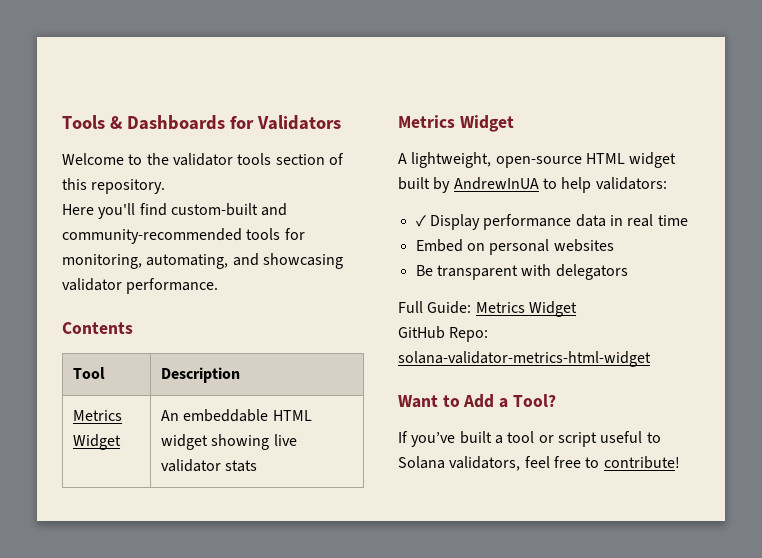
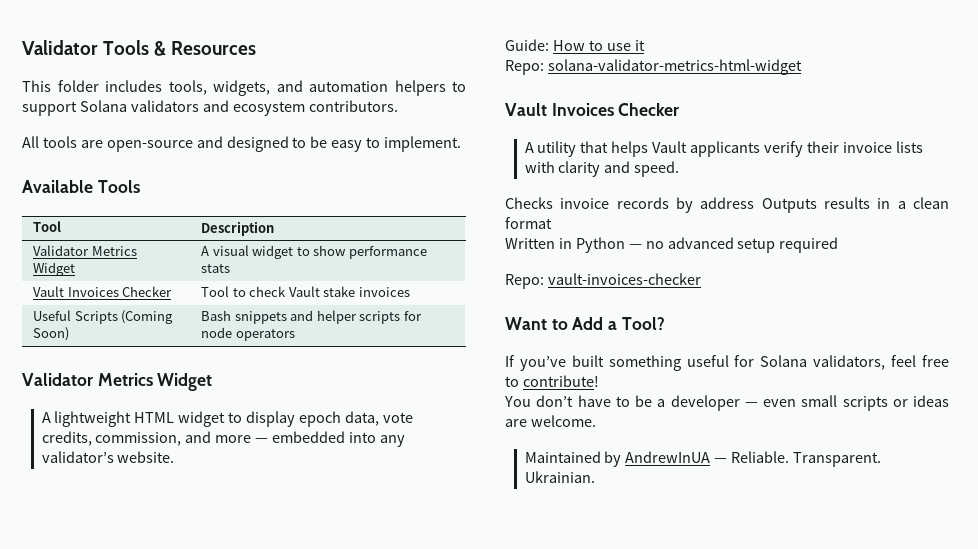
- Tools & Dashboards for Validators
- Welcome to the validator tools section of this repository.
- Here you'll find custom-built and community-recommended tools for monitoring, automating, and showcasing validator performance.
- Contents
+ Validator Tools & Resources
+ This folder includes tools, widgets, and automation helpers to support Solana validators and ecosystem contributors.
+ All tools are open-source and designed to be easy to implement.
+ Available Tools
- Metrics Widget | An embeddable HTML widget showing live validator stats
- Metrics Widget
- A lightweight, open-source HTML widget built by AndrewInUA to help validators:
- ✓ Display performance data in real time
- Embed on personal websites
- Be transparent with delegators
- Full Guide: Metrics Widget
- GitHub Repo: solana-validator-metrics-html-widget
+ Validator Metrics Widget | A visual widget to show performance stats
+ Vault Invoices Checker | Tool to check Vault stake invoices
+ Useful Scripts (Coming Soon) | Bash snippets and helper scripts for node operators
+ Validator Metrics Widget
+ A lightweight HTML widget to display epoch data, vote credits, commission, and more — embedded into any validator’s website.
+ Guide: How to use it
+ Repo: solana-validator-metrics-html-widget
+ Vault Invoices Checker
+ A utility that helps Vault applicants verify their invoice lists with clarity and speed.
+ Checks invoice records by address Outputs results in a clean format
+ Written in Python — no advanced setup required
+ Repo: vault-invoices-checker
- If you’ve built a tool or script useful to Solana validators, feel free to contribute!
+ If you’ve built something useful for Solana validators, feel free to contribute!
+ You don’t have to be a developer — even small scripts or ideas are welcome.
+ Maintained by AndrewInUA — Reliable. Transparent. Ukrainian.

